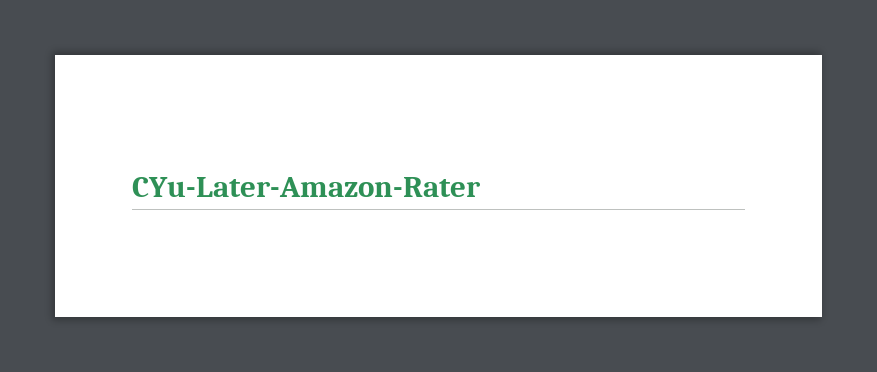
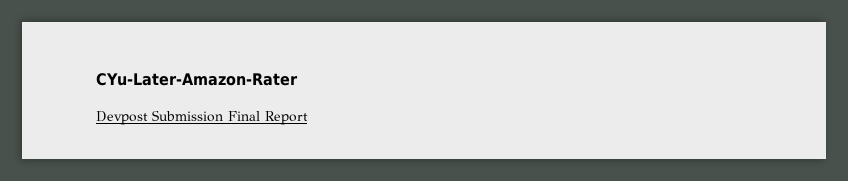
+ Devpost Submission Final Report

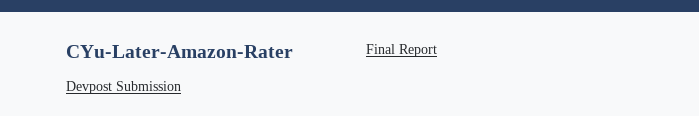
- Devpost Submission Final Report
+ Devpost Submission
+ Final Report

